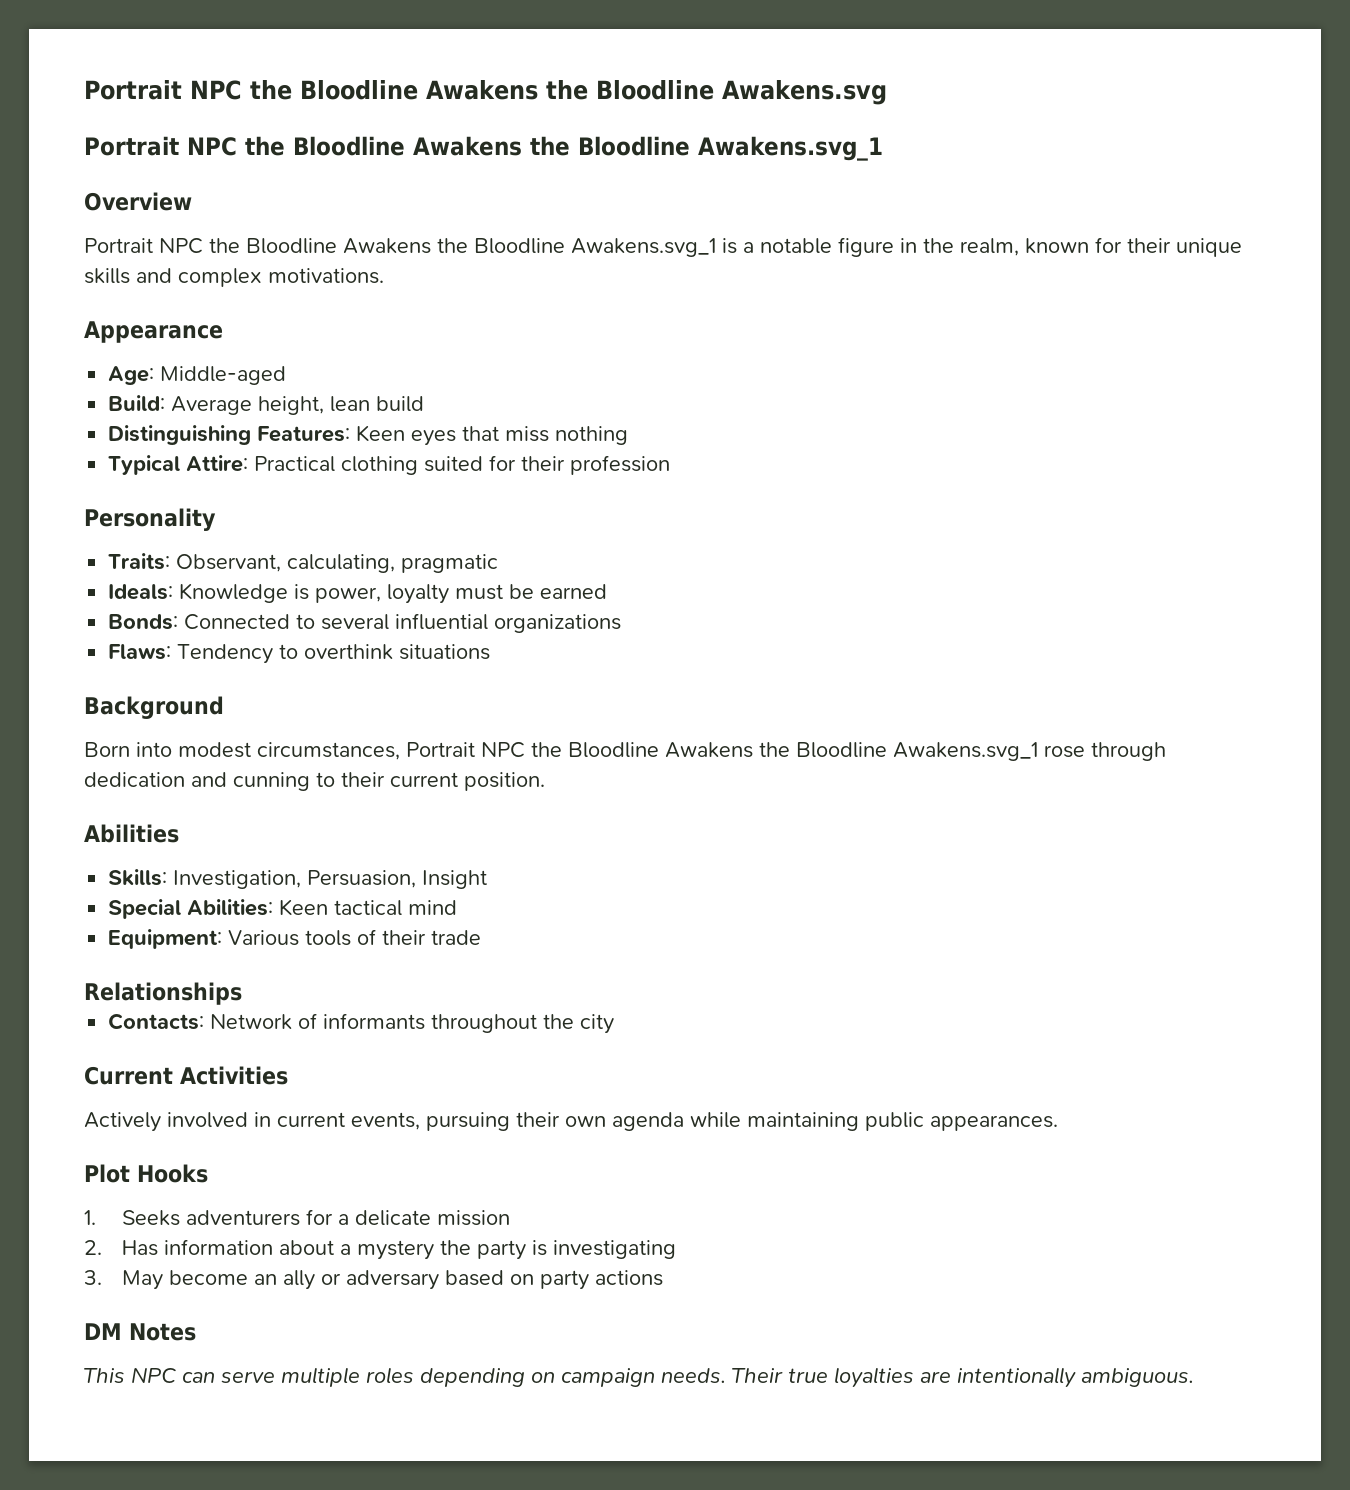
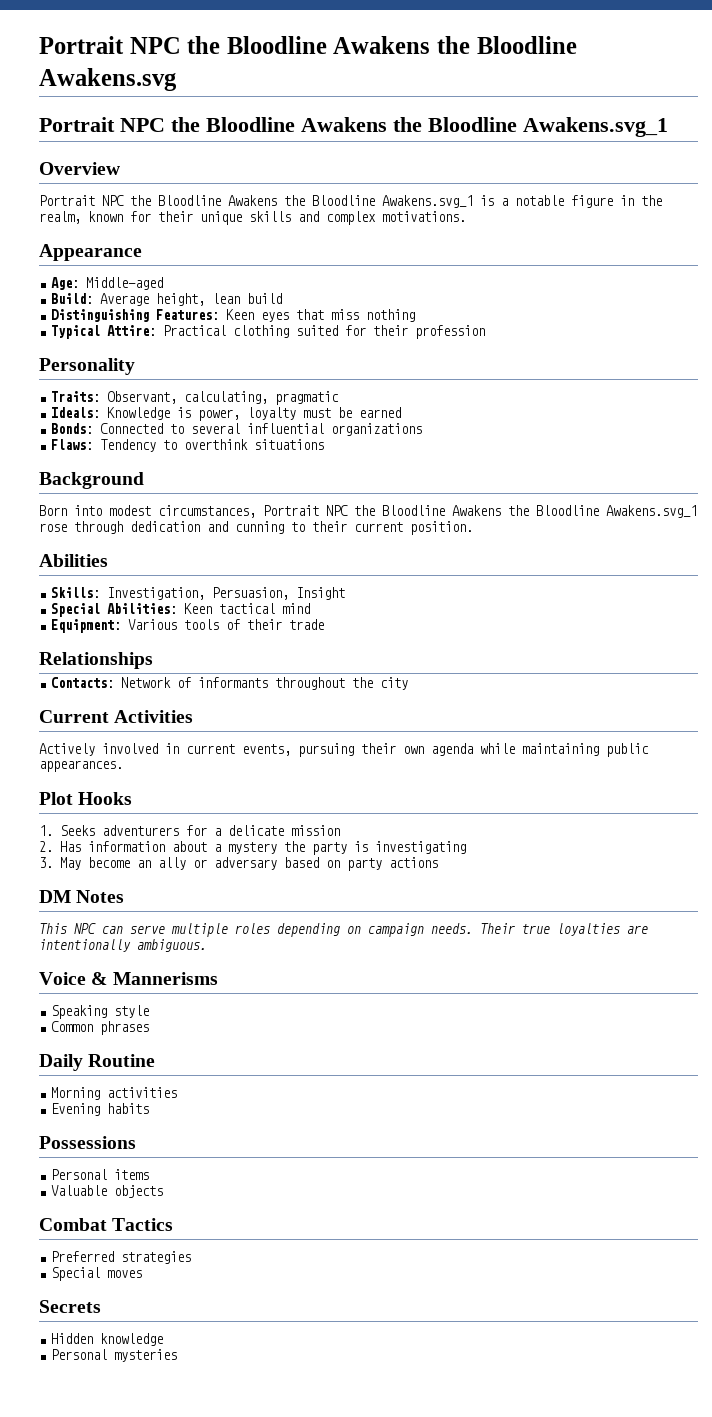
+ Voice & Mannerisms
+ Speaking style
+ Common phrases
+ Daily Routine
+ Morning activities
+ Evening habits
+ Possessions
+ Personal items
+ Valuable objects
+ Combat Tactics
+ Preferred strategies
+ Special moves
+ Secrets
+ Hidden knowledge
+ Personal mysteries

